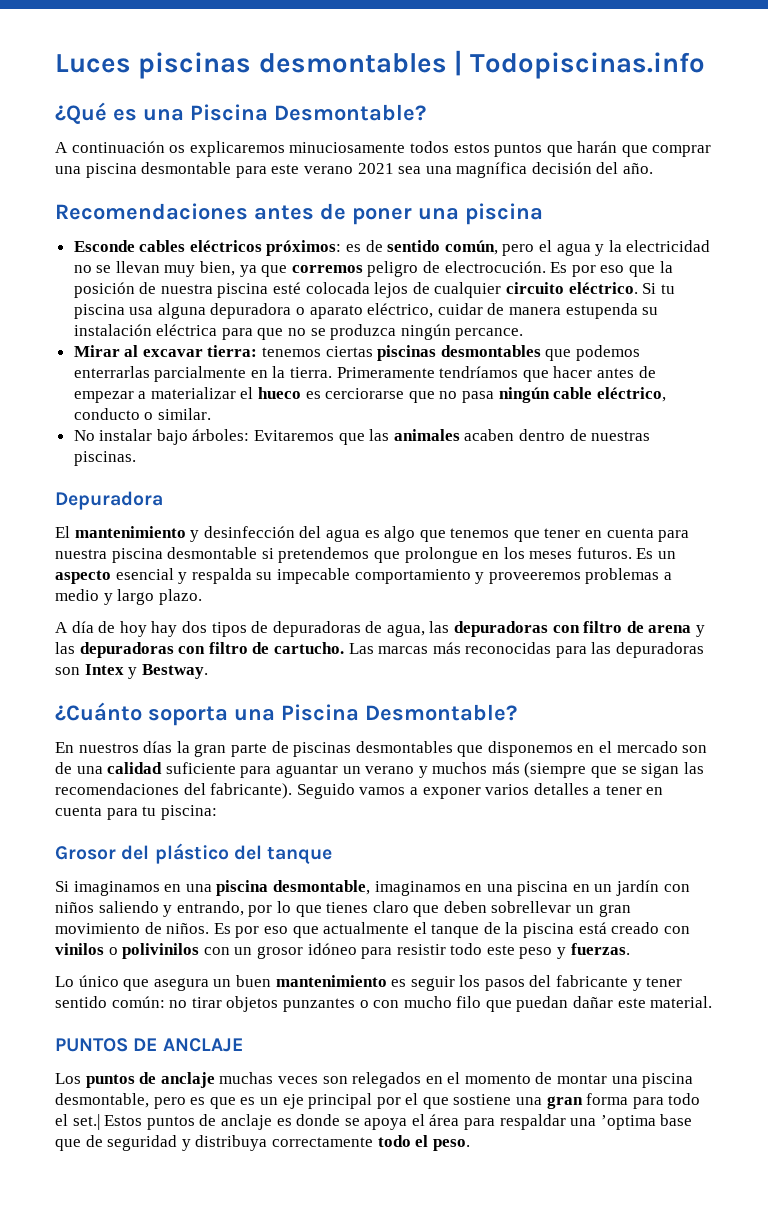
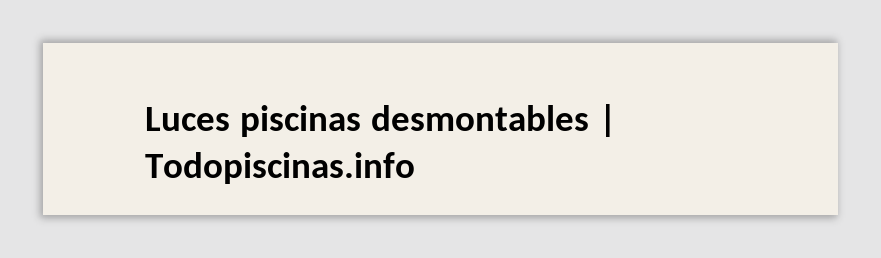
- ¿Qué es una Piscina Desmontable?
- A continuación os explicaremos minuciosamente todos estos puntos que harán que comprar una piscina desmontable para este verano 2021 sea una magnífica decisión del año.
- Recomendaciones antes de poner una piscina
- Esconde cables eléctricos próximos: es de sentido común, pero el agua y la electricidad no se llevan muy bien, ya que corremos peligro de electrocución. Es por eso que la posición de nuestra piscina esté colocada lejos de cualquier circuito eléctrico. Si tu piscina usa alguna depuradora o aparato eléctrico, cuidar de manera estupenda su instalación eléctrica para que no se produzca ningún percance.
- Mirar al excavar tierra: tenemos ciertas piscinas desmontables que podemos enterrarlas parcialmente en la tierra. Primeramente tendríamos que hacer antes de empezar a materializar el hueco es cerciorarse que no pasa ningún cable eléctrico, conducto o similar.
- No instalar bajo árboles: Evitaremos que las animales acaben dentro de nuestras piscinas.
- Depuradora
- El mantenimiento y desinfección del agua es algo que tenemos que tener en cuenta para nuestra piscina desmontable si pretendemos que prolongue en los meses futuros. Es un aspecto esencial y respalda su impecable comportamiento y proveeremos problemas a medio y largo plazo.
- A día de hoy hay dos tipos de depuradoras de agua, las depuradoras con filtro de arena y las depuradoras con filtro de cartucho. Las marcas más reconocidas para las depuradoras son Intex y Bestway.
- ¿Cuánto soporta una Piscina Desmontable?
- En nuestros días la gran parte de piscinas desmontables que disponemos en el mercado son de una calidad suficiente para aguantar un verano y muchos más (siempre que se sigan las recomendaciones del fabricante). Seguido vamos a exponer varios detalles a tener en cuenta para tu piscina:
- Grosor del plástico del tanque
- Si imaginamos en una piscina desmontable, imaginamos en una piscina en un jardín con niños saliendo y entrando, por lo que tienes claro que deben sobrellevar un gran movimiento de niños. Es por eso que actualmente el tanque de la piscina está creado con vinilos o polivinilos con un grosor idóneo para resistir todo este peso y fuerzas.
- Lo único que asegura un buen mantenimiento es seguir los pasos del fabricante y tener sentido común: no tirar objetos punzantes o con mucho filo que puedan dañar este material.
- PUNTOS DE ANCLAJE
- Los puntos de anclaje muchas veces son relegados en el momento de montar una piscina desmontable, pero es que es un eje principal por el que sostiene una gran forma para todo el set.| Estos puntos de anclaje es donde se apoya el área para respaldar una ’optima base que de seguridad y distribuya correctamente todo el peso.

